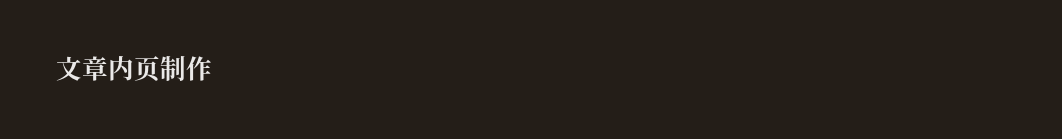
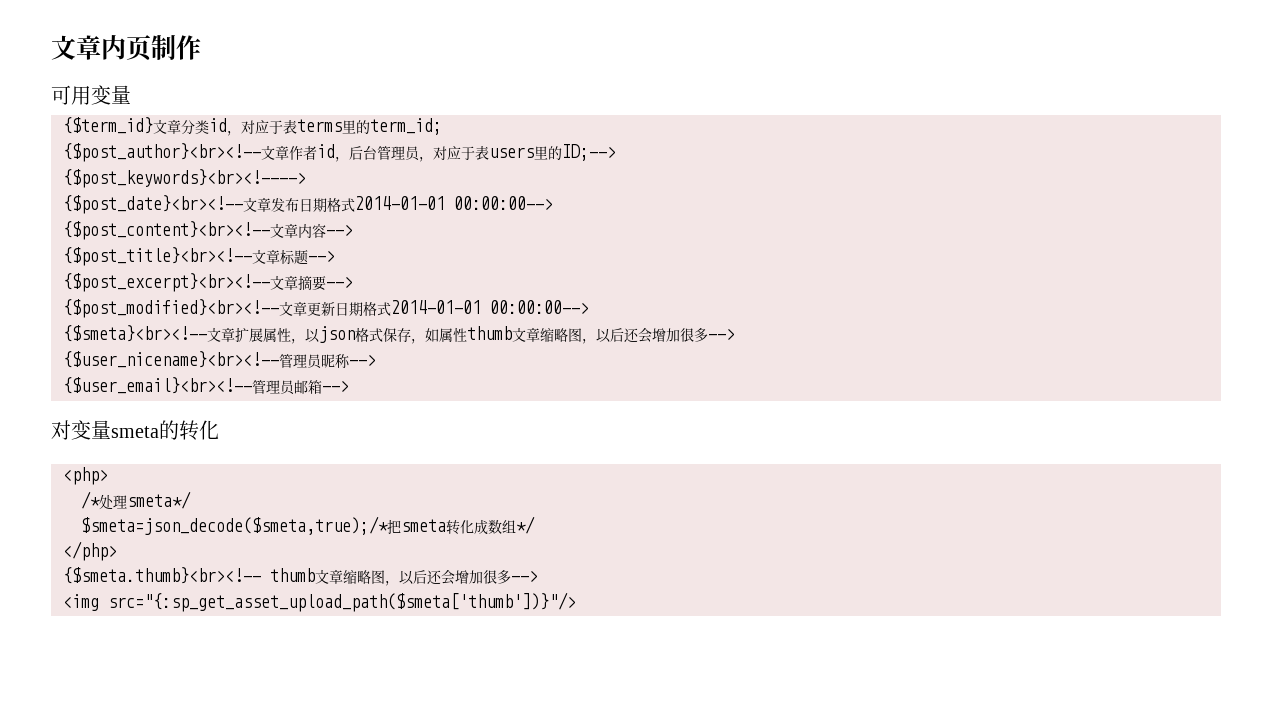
+ 可用变量
+ {$term_id}文章分类id，对应于表terms里的term_id;
+ {$post_author}<br><!--文章作者id，后台管理员，对应于表users里的ID;-->
+ {$post_keywords}<br><!---->
+ {$post_date}<br><!--文章发布日期格式2014-01-01 00:00:00-->
+ {$post_content}<br><!--文章内容-->
+ {$post_title}<br><!--文章标题-->
+ {$post_excerpt}<br><!--文章摘要-->
+ {$post_modified}<br><!--文章更新日期格式2014-01-01 00:00:00-->
+ {$smeta}<br><!--文章扩展属性，以json格式保存，如属性thumb文章缩略图，以后还会增加很多-->
+ {$user_nicename}<br><!--管理员昵称-->
+ {$user_email}<br><!--管理员邮箱-->
+ 对变量smeta的转化
+ <php>
+ /*处理smeta*/
+ $smeta=json_decode($smeta,true);/*把smeta转化成数组*/
+ </php>
+ {$smeta.thumb}<br><!-- thumb文章缩略图，以后还会增加很多-->
+ <img src="{:sp_get_asset_upload_path($smeta['thumb'])}"/>

